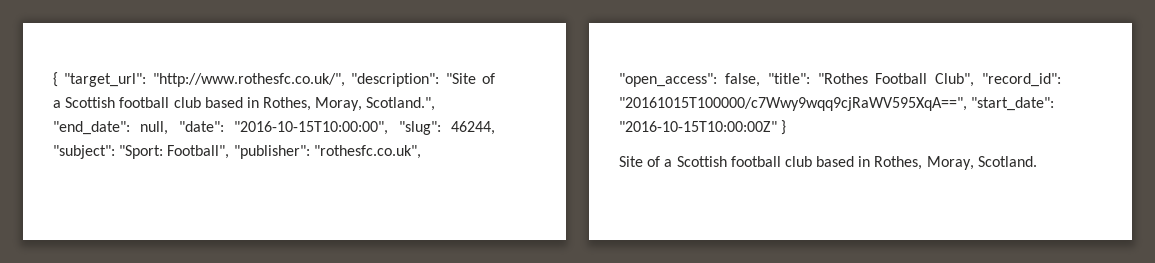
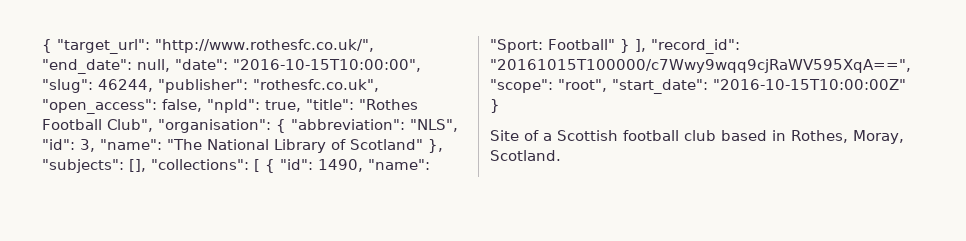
- { "target_url": "http://www.rothesfc.co.uk/", "description": "Site of a Scottish football club based in Rothes, Moray, Scotland.", "end_date": null, "date": "2016-10-15T10:00:00", "slug": 46244, "subject": "Sport: Football", "publisher": "rothesfc.co.uk", "open_access": false, "title": "Rothes Football Club", "record_id": "20161015T100000/c7Wwy9wqq9cjRaWV595XqA==", "start_date": "2016-10-15T10:00:00Z" }
+ { "target_url": "http://www.rothesfc.co.uk/", "end_date": null, "date": "2016-10-15T10:00:00", "slug": 46244, "publisher": "rothesfc.co.uk", "open_access": false, "npld": true, "title": "Rothes Football Club", "organisation": { "abbreviation": "NLS", "id": 3, "name": "The National Library of Scotland" }, "subjects": [], "collections": [ { "id": 1490, "name": "Sport: Football" } ], "record_id": "20161015T100000/c7Wwy9wqq9cjRaWV595XqA==", "scope": "root", "start_date": "2016-10-15T10:00:00Z" }

